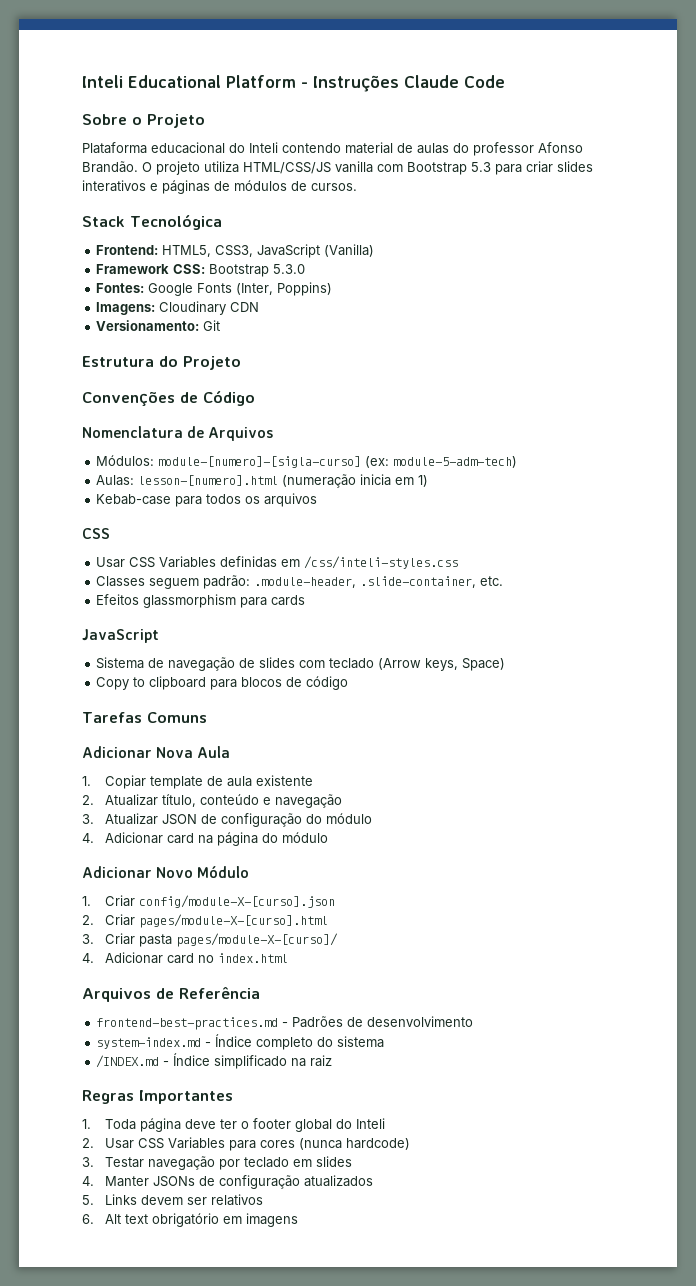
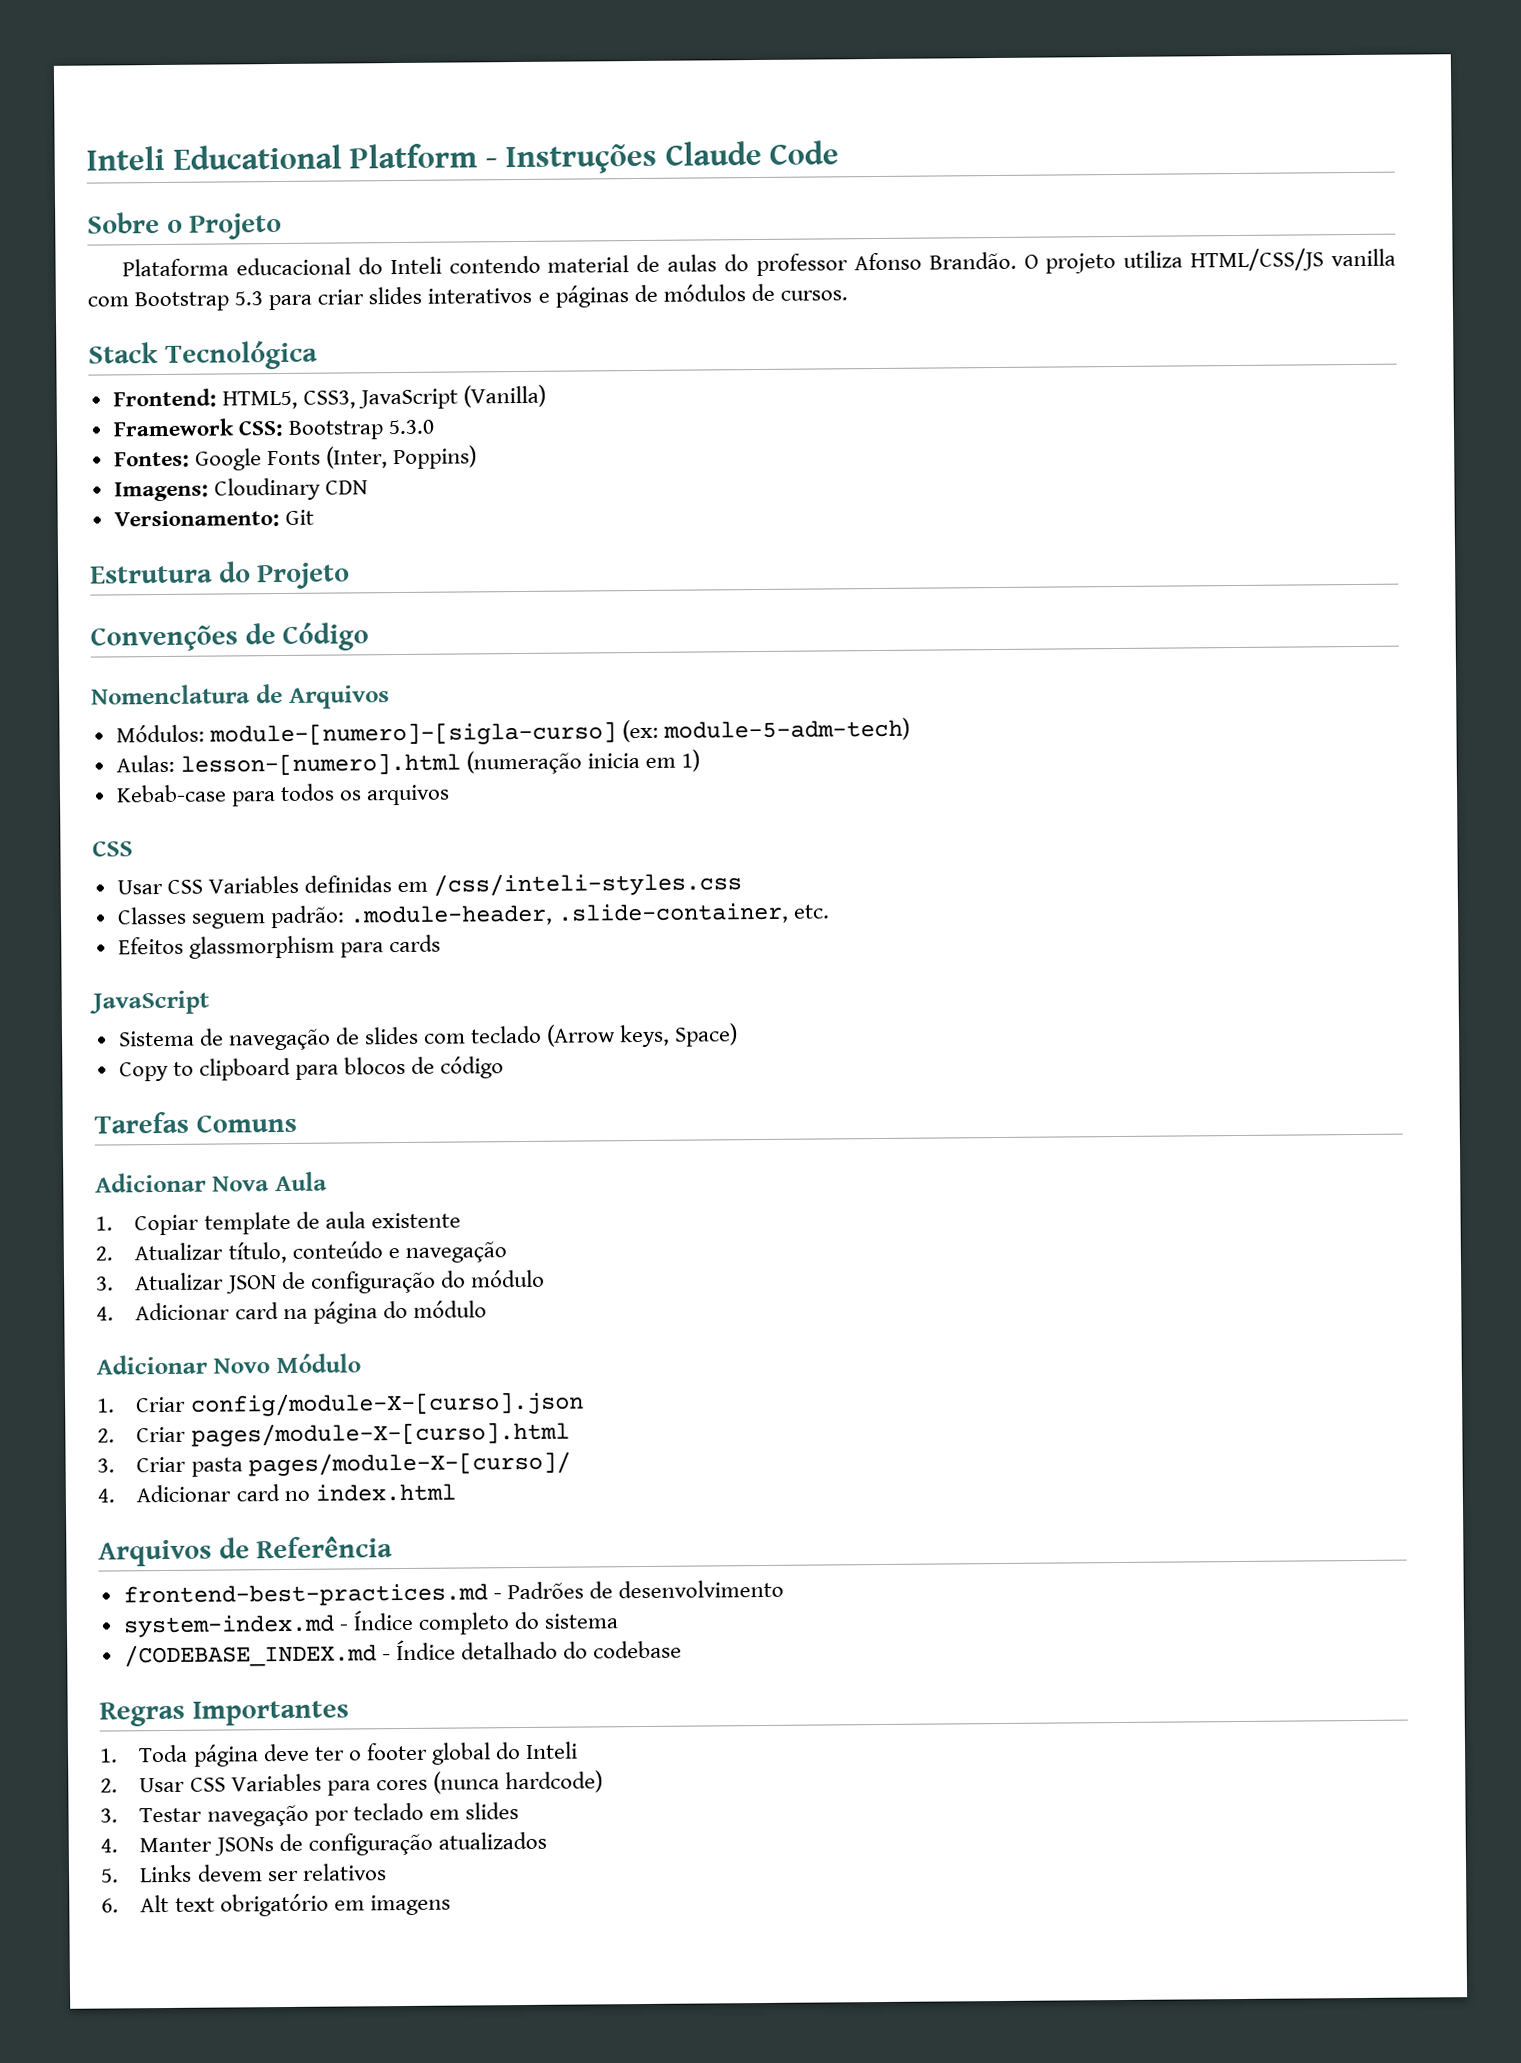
- /INDEX.md - Índice simplificado na raiz
+ /CODEBASE_INDEX.md - Índice detalhado do codebase

